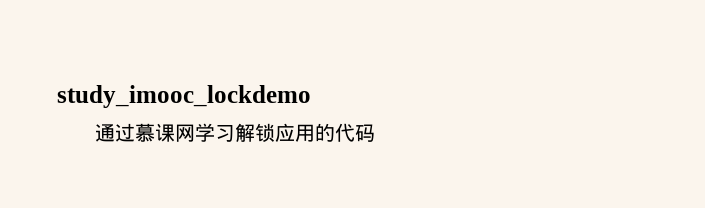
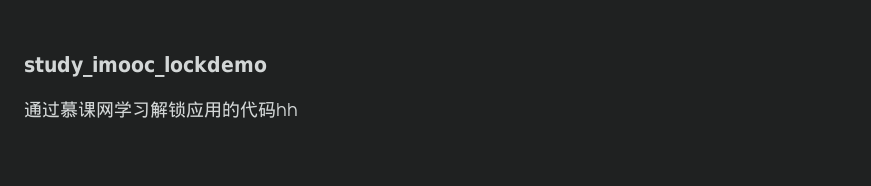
- 通过慕课网学习解锁应用的代码
+ 通过慕课网学习解锁应用的代码hh

